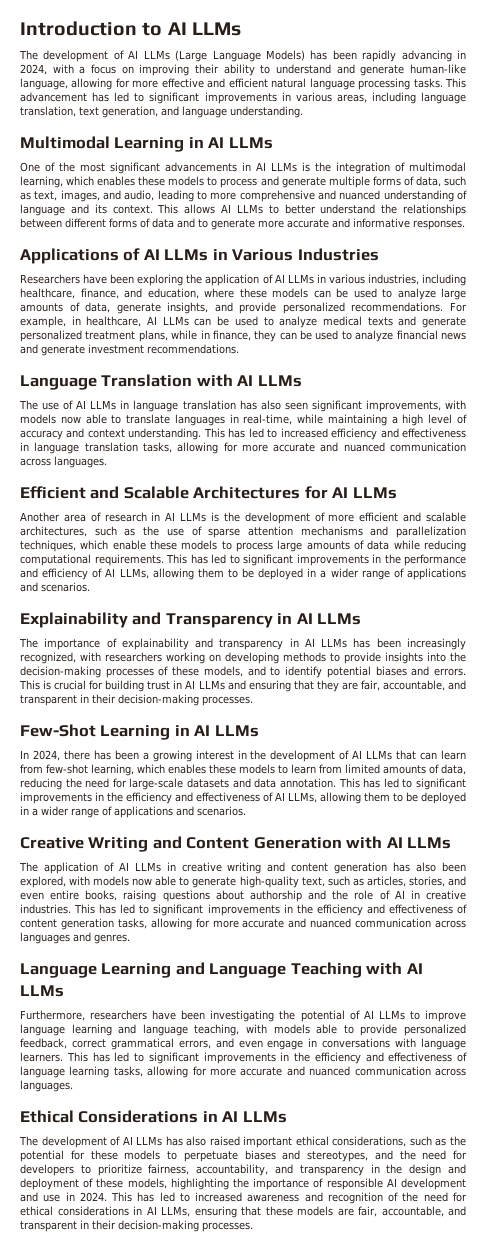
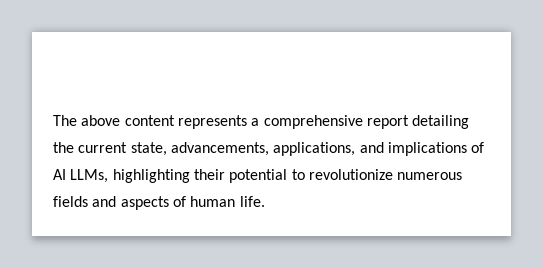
- Introduction to AI LLMs
- The development of AI LLMs (Large Language Models) has been rapidly advancing in 2024, with a focus on improving their ability to understand and generate human-like language, allowing for more effective and efficient natural language processing tasks. This advancement has led to significant improvements in various areas, including language translation, text generation, and language understanding.
- Multimodal Learning in AI LLMs
- One of the most significant advancements in AI LLMs is the integration of multimodal learning, which enables these models to process and generate multiple forms of data, such as text, images, and audio, leading to more comprehensive and nuanced understanding of language and its context. This allows AI LLMs to better understand the relationships between different forms of data and to generate more accurate and informative responses.
- Applications of AI LLMs in Various Industries
- Researchers have been exploring the application of AI LLMs in various industries, including healthcare, finance, and education, where these models can be used to analyze large amounts of data, generate insights, and provide personalized recommendations. For example, in healthcare, AI LLMs can be used to analyze medical texts and generate personalized treatment plans, while in finance, they can be used to analyze financial news and generate investment recommendations.
- Language Translation with AI LLMs
- The use of AI LLMs in language translation has also seen significant improvements, with models now able to translate languages in real-time, while maintaining a high level of accuracy and context understanding. This has led to increased efficiency and effectiveness in language translation tasks, allowing for more accurate and nuanced communication across languages.
- Efficient and Scalable Architectures for AI LLMs
- Another area of research in AI LLMs is the development of more efficient and scalable architectures, such as the use of sparse attention mechanisms and parallelization techniques, which enable these models to process large amounts of data while reducing computational requirements. This has led to significant improvements in the performance and efficiency of AI LLMs, allowing them to be deployed in a wider range of applications and scenarios.
- Explainability and Transparency in AI LLMs
- The importance of explainability and transparency in AI LLMs has been increasingly recognized, with researchers working on developing methods to provide insights into the decision-making processes of these models, and to identify potential biases and errors. This is crucial for building trust in AI LLMs and ensuring that they are fair, accountable, and transparent in their decision-making processes.
- Few-Shot Learning in AI LLMs
- In 2024, there has been a growing interest in the development of AI LLMs that can learn from few-shot learning, which enables these models to learn from limited amounts of data, reducing the need for large-scale datasets and data annotation. This has led to significant improvements in the efficiency and effectiveness of AI LLMs, allowing them to be deployed in a wider range of applications and scenarios.
- Creative Writing and Content Generation with AI LLMs
- The application of AI LLMs in creative writing and content generation has also been explored, with models now able to generate high-quality text, such as articles, stories, and even entire books, raising questions about authorship and the role of AI in creative industries. This has led to significant improvements in the efficiency and effectiveness of content generation tasks, allowing for more accurate and nuanced communication across languages and genres.
- Language Learning and Language Teaching with AI LLMs
- Furthermore, researchers have been investigating the potential of AI LLMs to improve language learning and language teaching, with models able to provide personalized feedback, correct grammatical errors, and even engage in conversations with language learners. This has led to significant improvements in the efficiency and effectiveness of language learning tasks, allowing for more accurate and nuanced communication across languages.
- Ethical Considerations in AI LLMs
- The development of AI LLMs has also raised important ethical considerations, such as the potential for these models to perpetuate biases and stereotypes, and the need for developers to prioritize fairness, accountability, and transparency in the design and deployment of these models, highlighting the importance of responsible AI development and use in 2024. This has led to increased awareness and recognition of the need for ethical considerations in AI LLMs, ensuring that these models are fair, accountable, and transparent in their decision-making processes.
+ The above content represents a comprehensive report detailing the current state, advancements, applications, and implications of AI LLMs, highlighting their potential to revolutionize numerous fields and aspects of human life.

